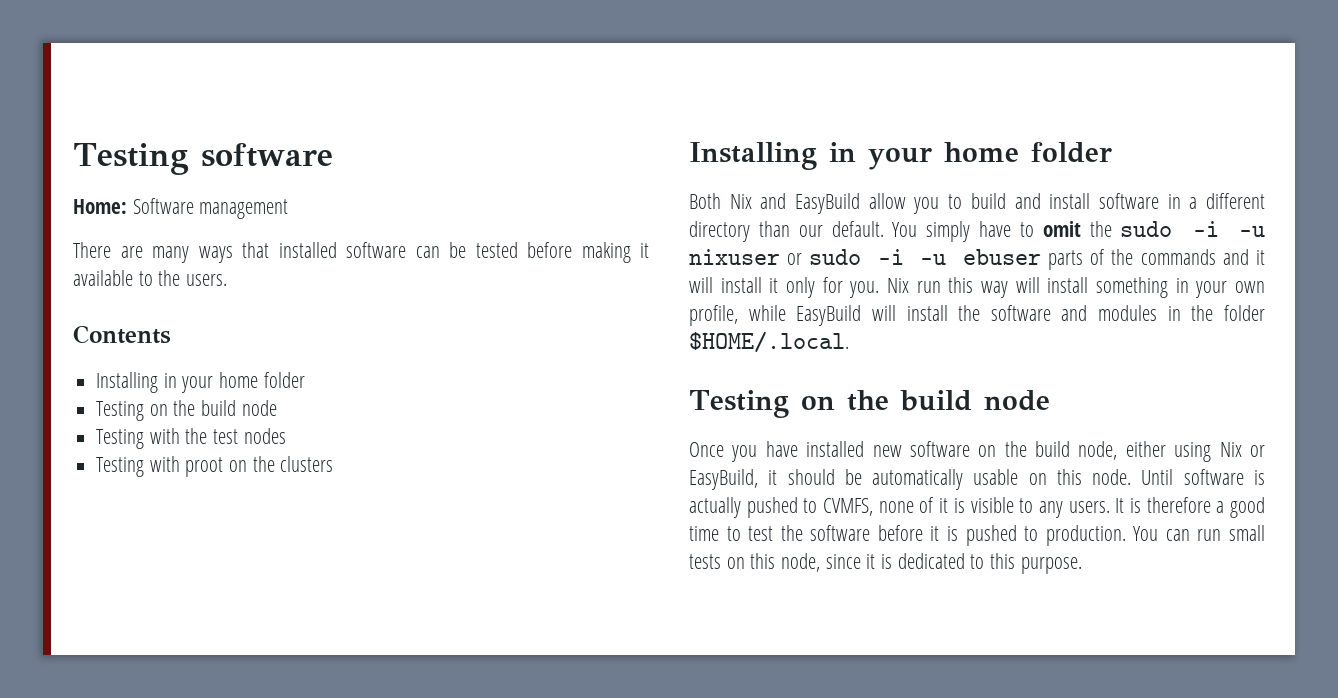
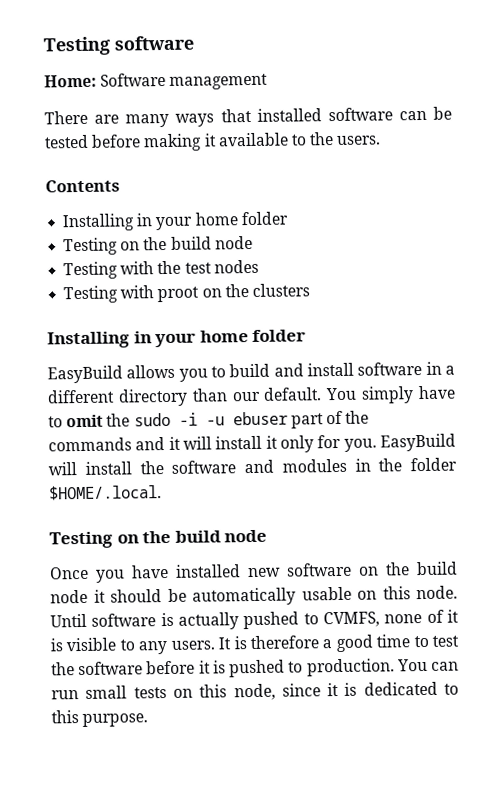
- Both Nix and EasyBuild allow you to build and install software in a different directory than our default.
+ EasyBuild allows you to build and install software in a different directory than our default.
- You simply have to omit the sudo -i -u nixuser or sudo -i -u ebuser parts of the commands and it will install it only for you.
+ You simply have to omit the sudo -i -u ebuser part of the commands and it will install it only for you.
- Nix run this way will install something in your own profile, while EasyBuild will install the software and modules in the folder $HOME/.local.
+ EasyBuild will install the software and modules in the folder $HOME/.local.
- Once you have installed new software on the build node, either using Nix or EasyBuild, it should be automatically usable on this node.
+ Once you have installed new software on the build node it should be automatically usable on this node.

